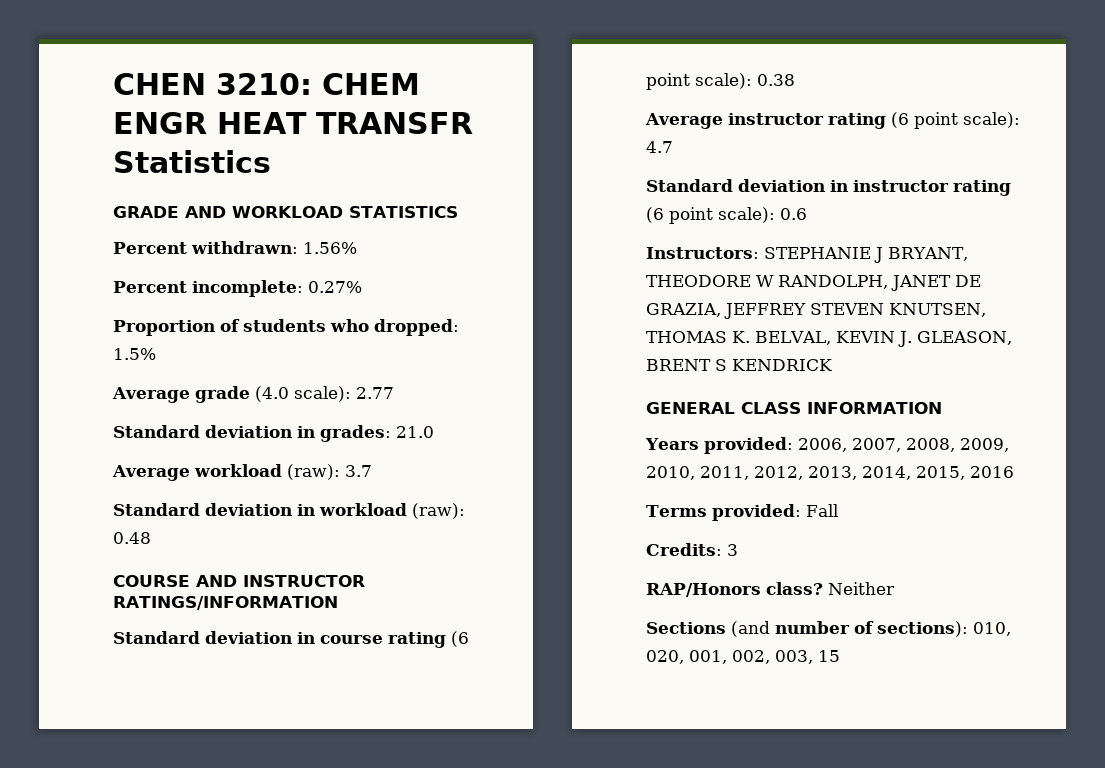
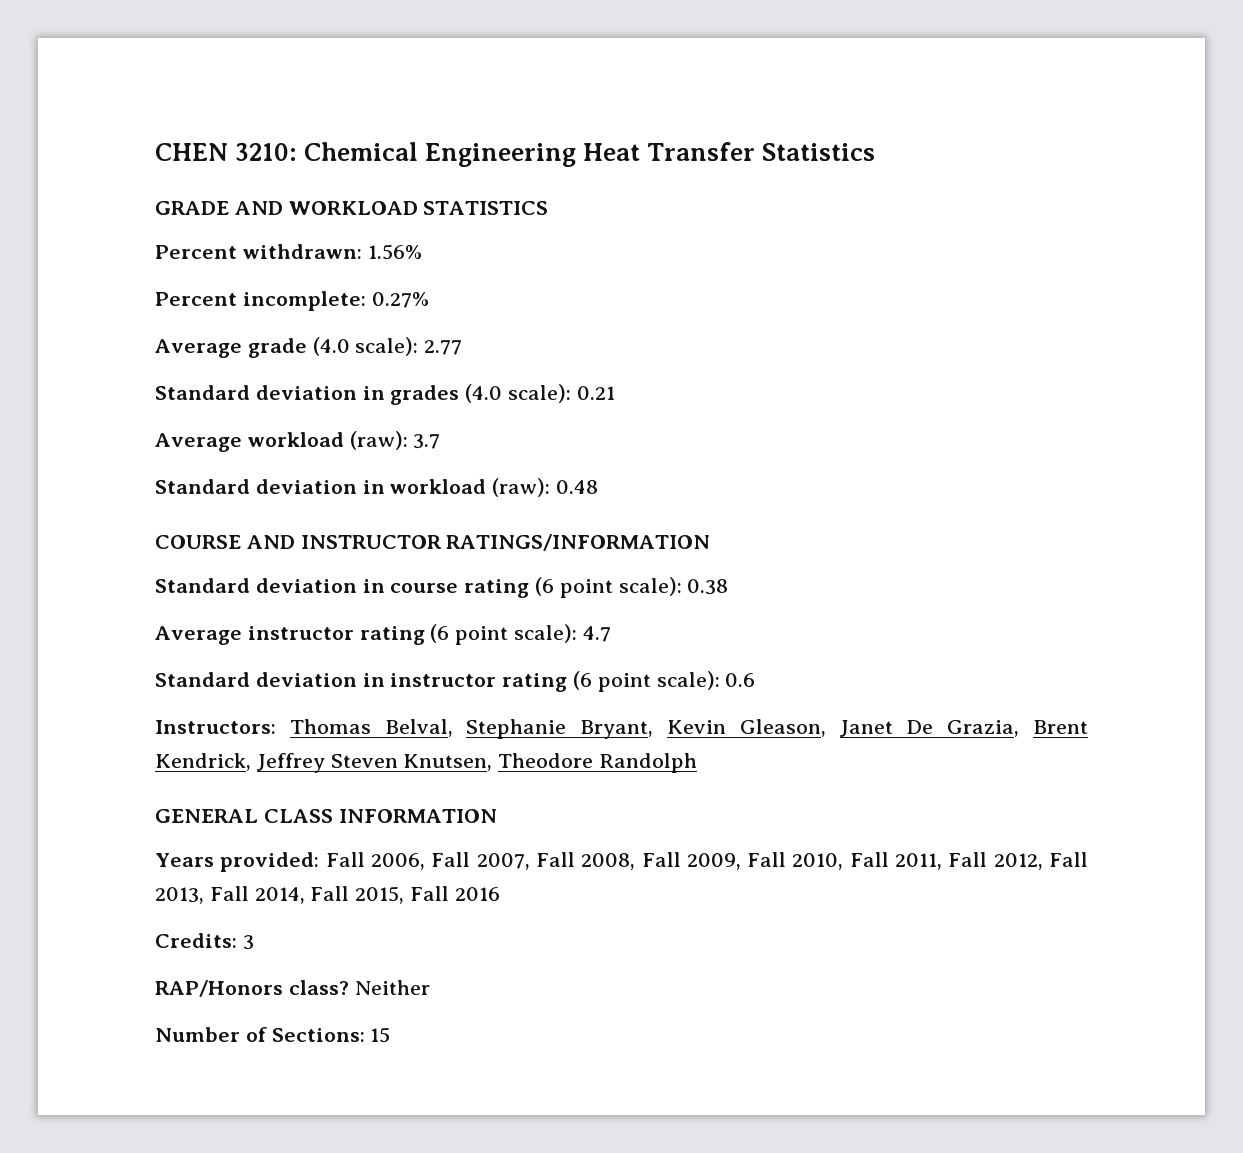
- CHEN 3210: CHEM ENGR HEAT TRANSFR Statistics
+ CHEN 3210: Chemical Engineering Heat Transfer Statistics
- Proportion of students who dropped: 1.5%
- Standard deviation in grades: 21.0
+ Standard deviation in grades (4.0 scale): 0.21
- Instructors: STEPHANIE J BRYANT, THEODORE W RANDOLPH, JANET DE GRAZIA, JEFFREY STEVEN KNUTSEN, THOMAS K. BELVAL, KEVIN J. GLEASON, BRENT S KENDRICK
+ Instructors: Thomas Belval, Stephanie Bryant, Kevin Gleason, Janet De Grazia, Brent Kendrick, Jeffrey Steven Knutsen, Theodore Randolph
- Years provided: 2006, 2007, 2008, 2009, 2010, 2011, 2012, 2013, 2014, 2015, 2016
- Terms provided: Fall
+ Years provided: Fall 2006, Fall 2007, Fall 2008, Fall 2009, Fall 2010, Fall 2011, Fall 2012, Fall 2013, Fall 2014, Fall 2015, Fall 2016
- Sections (and number of sections): 010, 020, 001, 002, 003, 15
+ Number of Sections: 15

